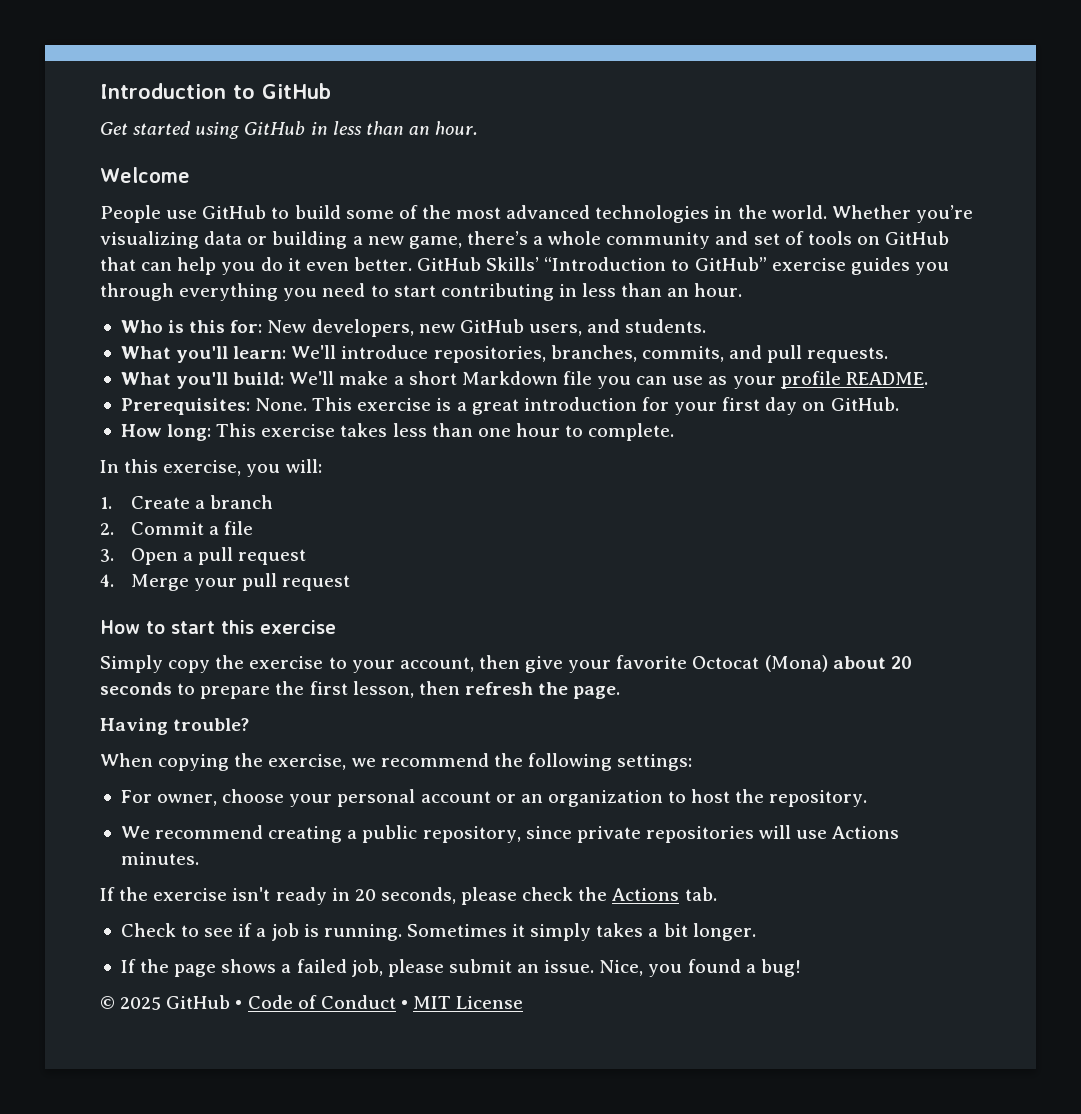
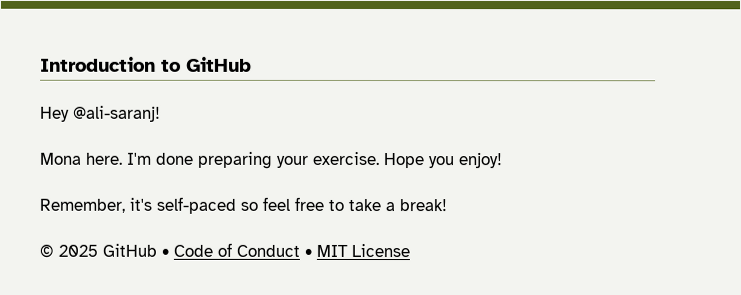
- Get started using GitHub in less than an hour.
- Welcome
- People use GitHub to build some of the most advanced technologies in the world. Whether you’re visualizing data or building a new game, there’s a whole community and set of tools on GitHub that can help you do it even better. GitHub Skills’ “Introduction to GitHub” exercise guides you through everything you need to start contributing in less than an hour.
- Who is this for: New developers, new GitHub users, and students.
- What you'll learn: We'll introduce repositories, branches, commits, and pull requests.
- What you'll build: We'll make a short Markdown file you can use as your profile README.
- Prerequisites: None. This exercise is a great introduction for your first day on GitHub.
- How long: This exercise takes less than one hour to complete.
- In this exercise, you will:
- 1. Create a branch
- 2. Commit a file
- 3. Open a pull request
- 4. Merge your pull request
- How to start this exercise
- Simply copy the exercise to your account, then give your favorite Octocat (Mona) about 20 seconds to prepare the first lesson, then refresh the page.
- Having trouble?
- When copying the exercise, we recommend the following settings:
- For owner, choose your personal account or an organization to host the repository.
- We recommend creating a public repository, since private repositories will use Actions minutes.
- If the exercise isn't ready in 20 seconds, please check the Actions tab.
- Check to see if a job is running. Sometimes it simply takes a bit longer.
- If the page shows a failed job, please submit an issue. Nice, you found a bug!
+ Hey @ali-saranj!
+ Mona here. I'm done preparing your exercise. Hope you enjoy!
+ Remember, it's self-paced so feel free to take a break!

